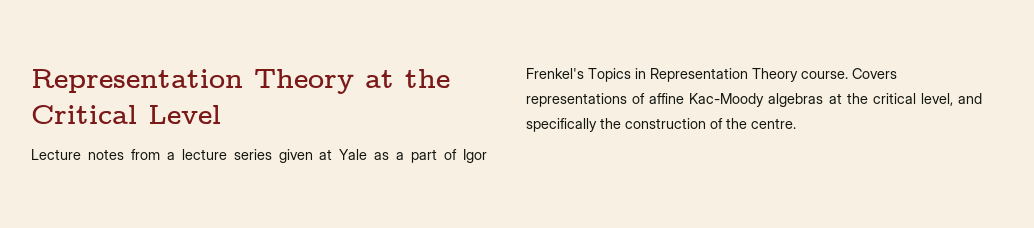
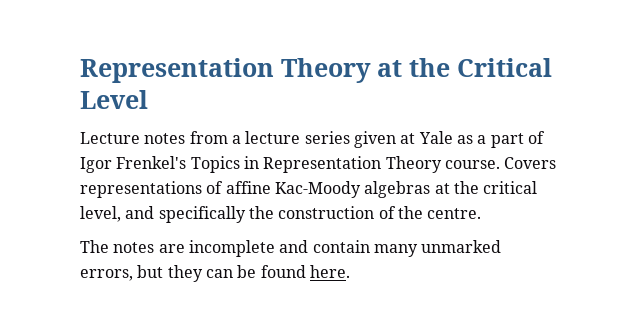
+ The notes are incomplete and contain many unmarked errors, but they can be found here.

